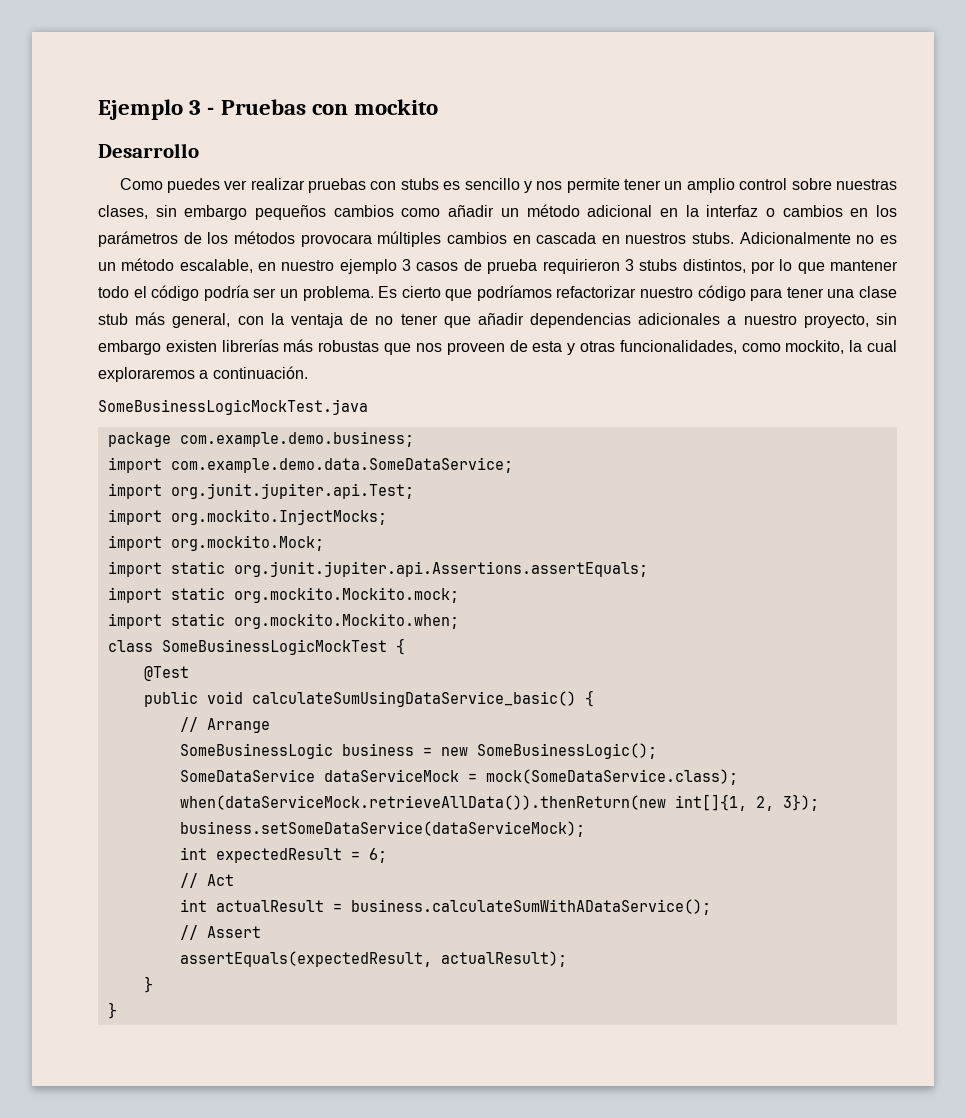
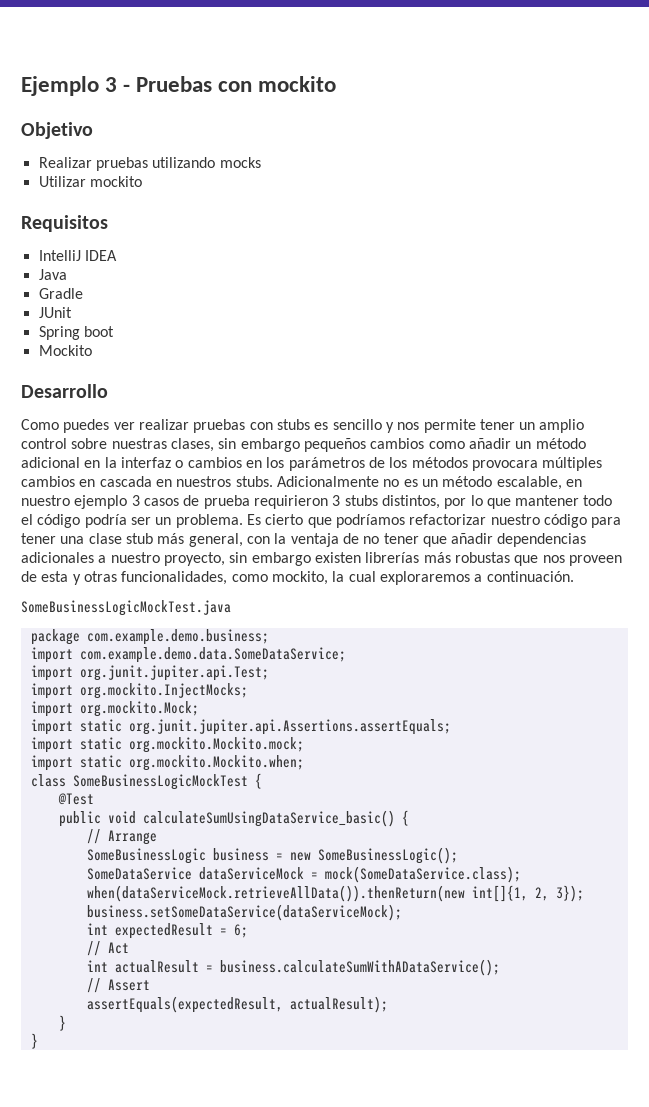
+ Objetivo
+ Realizar pruebas utilizando mocks
+ Utilizar mockito
+ Requisitos
+ IntelliJ IDEA
+ Java
+ Gradle
+ JUnit
+ Spring boot
+ Mockito

